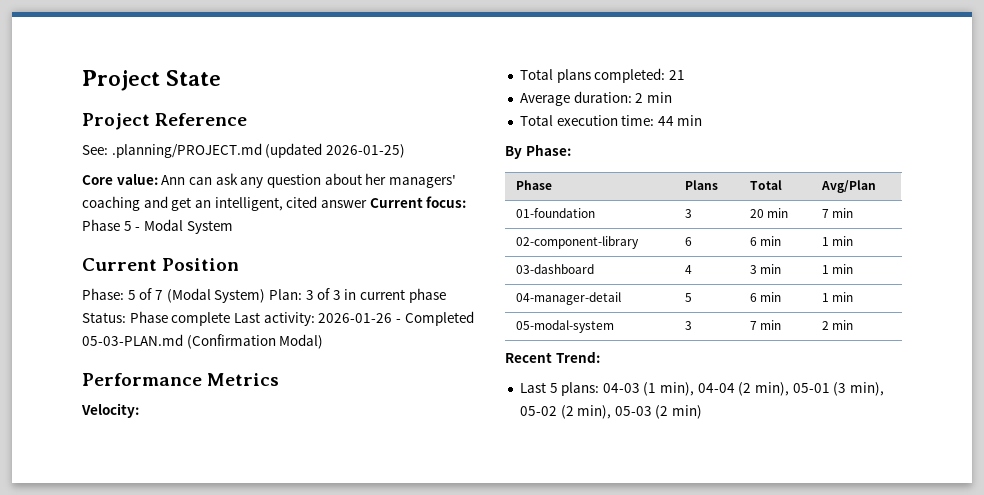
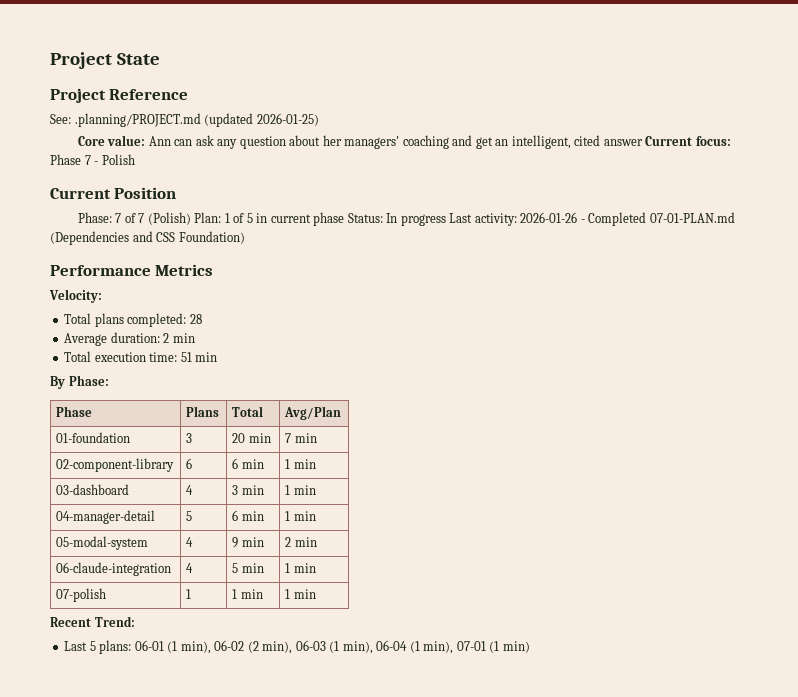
- Core value: Ann can ask any question about her managers' coaching and get an intelligent, cited answer Current focus: Phase 5 - Modal System
+ Core value: Ann can ask any question about her managers' coaching and get an intelligent, cited answer Current focus: Phase 7 - Polish
- Phase: 5 of 7 (Modal System) Plan: 3 of 3 in current phase Status: Phase complete Last activity: 2026-01-26 - Completed 05-03-PLAN.md (Confirmation Modal)
+ Phase: 7 of 7 (Polish) Plan: 1 of 5 in current phase Status: In progress Last activity: 2026-01-26 - Completed 07-01-PLAN.md (Dependencies and CSS Foundation)
- Total plans completed: 21
+ Total plans completed: 28
- Total execution time: 44 min
+ Total execution time: 51 min
- 05-modal-system | 3 | 7 min | 2 min
+ 05-modal-system | 4 | 9 min | 2 min
+ 06-claude-integration | 4 | 5 min | 1 min
+ 07-polish | 1 | 1 min | 1 min
- Last 5 plans: 04-03 (1 min), 04-04 (2 min), 05-01 (3 min), 05-02 (2 min), 05-03 (2 min)
+ Last 5 plans: 06-01 (1 min), 06-02 (2 min), 06-03 (1 min), 06-04 (1 min), 07-01 (1 min)

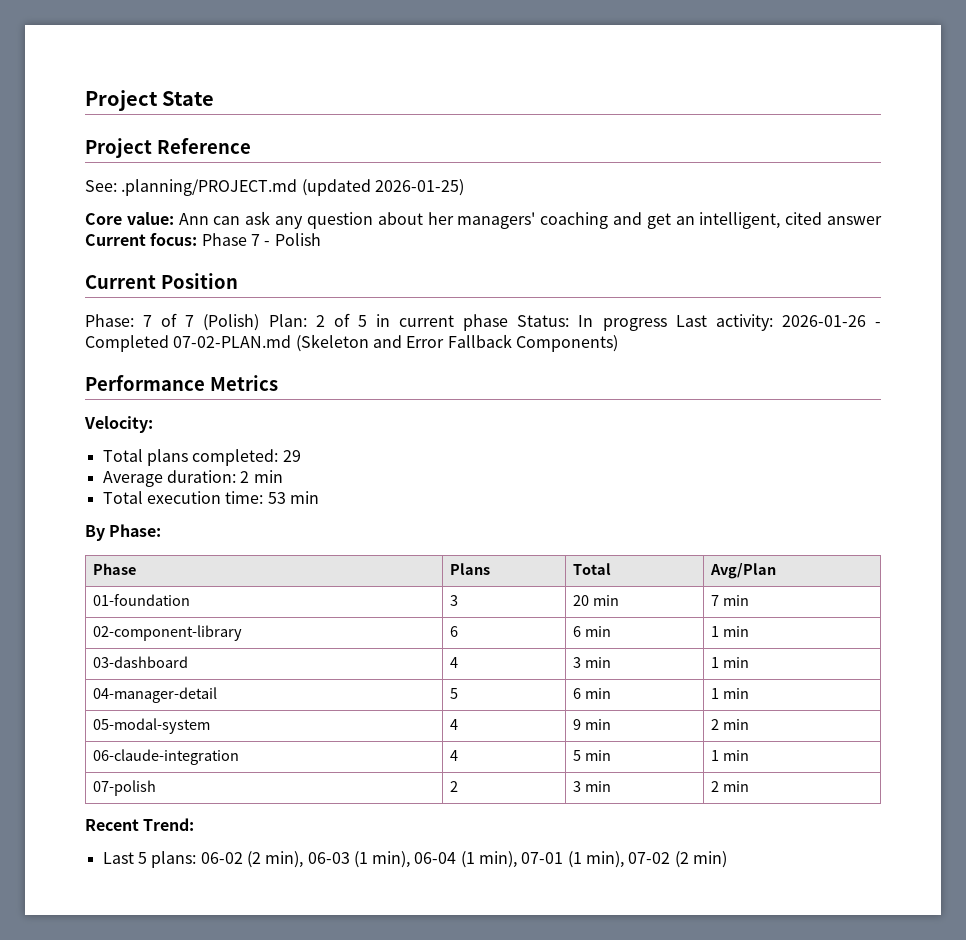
- Phase: 7 of 7 (Polish) Plan: 1 of 5 in current phase Status: In progress Last activity: 2026-01-26 - Completed 07-01-PLAN.md (Dependencies and CSS Foundation)
+ Phase: 7 of 7 (Polish) Plan: 2 of 5 in current phase Status: In progress Last activity: 2026-01-26 - Completed 07-02-PLAN.md (Skeleton and Error Fallback Components)
- Total plans completed: 28
+ Total plans completed: 29
- Total execution time: 51 min
+ Total execution time: 53 min
- 07-polish | 1 | 1 min | 1 min
+ 07-polish | 2 | 3 min | 2 min
- Last 5 plans: 06-01 (1 min), 06-02 (2 min), 06-03 (1 min), 06-04 (1 min), 07-01 (1 min)
+ Last 5 plans: 06-02 (2 min), 06-03 (1 min), 06-04 (1 min), 07-01 (1 min), 07-02 (2 min)

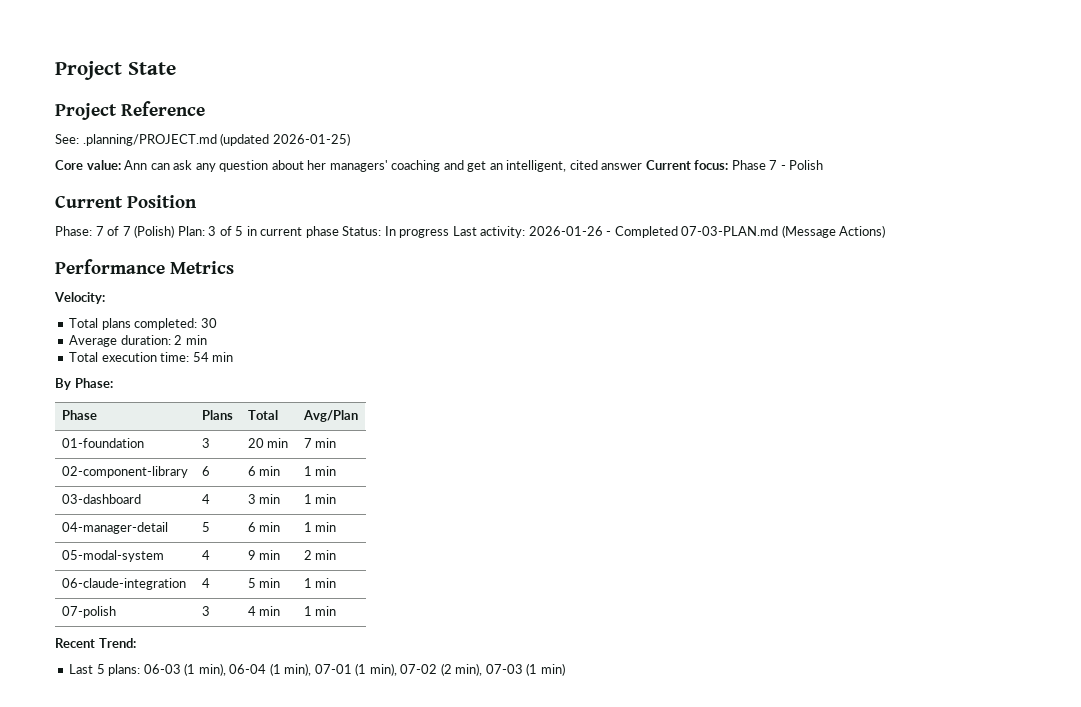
- Phase: 7 of 7 (Polish) Plan: 2 of 5 in current phase Status: In progress Last activity: 2026-01-26 - Completed 07-02-PLAN.md (Skeleton and Error Fallback Components)
+ Phase: 7 of 7 (Polish) Plan: 3 of 5 in current phase Status: In progress Last activity: 2026-01-26 - Completed 07-03-PLAN.md (Message Actions)
- Total plans completed: 29
+ Total plans completed: 30
- Total execution time: 53 min
+ Total execution time: 54 min
- 07-polish | 2 | 3 min | 2 min
+ 07-polish | 3 | 4 min | 1 min
- Last 5 plans: 06-02 (2 min), 06-03 (1 min), 06-04 (1 min), 07-01 (1 min), 07-02 (2 min)
+ Last 5 plans: 06-03 (1 min), 06-04 (1 min), 07-01 (1 min), 07-02 (2 min), 07-03 (1 min)

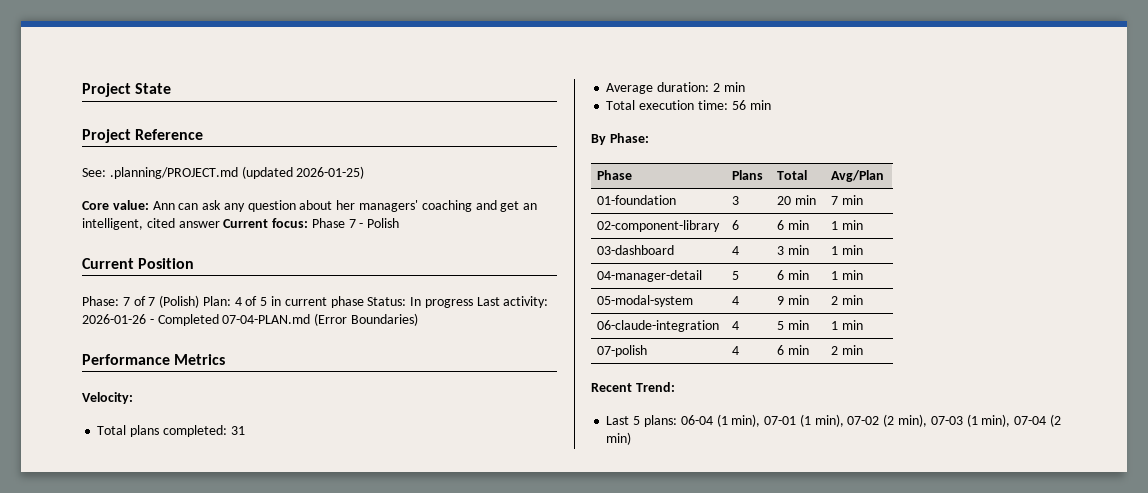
- Phase: 7 of 7 (Polish) Plan: 3 of 5 in current phase Status: In progress Last activity: 2026-01-26 - Completed 07-03-PLAN.md (Message Actions)
+ Phase: 7 of 7 (Polish) Plan: 4 of 5 in current phase Status: In progress Last activity: 2026-01-26 - Completed 07-04-PLAN.md (Error Boundaries)
- Total plans completed: 30
+ Total plans completed: 31
- Total execution time: 54 min
+ Total execution time: 56 min
- 07-polish | 3 | 4 min | 1 min
+ 07-polish | 4 | 6 min | 2 min
- Last 5 plans: 06-03 (1 min), 06-04 (1 min), 07-01 (1 min), 07-02 (2 min), 07-03 (1 min)
+ Last 5 plans: 06-04 (1 min), 07-01 (1 min), 07-02 (2 min), 07-03 (1 min), 07-04 (2 min)

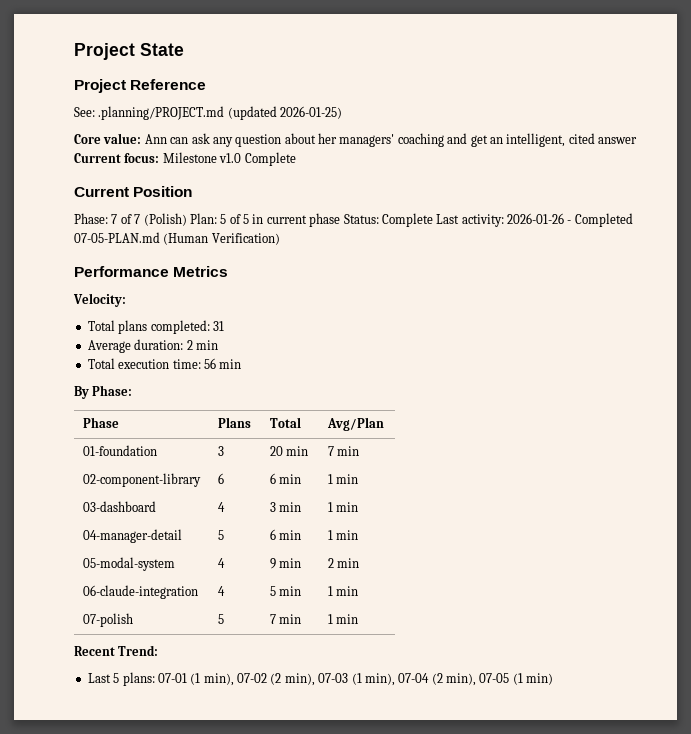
- Core value: Ann can ask any question about her managers' coaching and get an intelligent, cited answer Current focus: Phase 7 - Polish
+ Core value: Ann can ask any question about her managers' coaching and get an intelligent, cited answer Current focus: Milestone v1.0 Complete
- Phase: 7 of 7 (Polish) Plan: 4 of 5 in current phase Status: In progress Last activity: 2026-01-26 - Completed 07-04-PLAN.md (Error Boundaries)
+ Phase: 7 of 7 (Polish) Plan: 5 of 5 in current phase Status: Complete Last activity: 2026-01-26 - Completed 07-05-PLAN.md (Human Verification)
- 07-polish | 4 | 6 min | 2 min
+ 07-polish | 5 | 7 min | 1 min
- Last 5 plans: 06-04 (1 min), 07-01 (1 min), 07-02 (2 min), 07-03 (1 min), 07-04 (2 min)
+ Last 5 plans: 07-01 (1 min), 07-02 (2 min), 07-03 (1 min), 07-04 (2 min), 07-05 (1 min)

